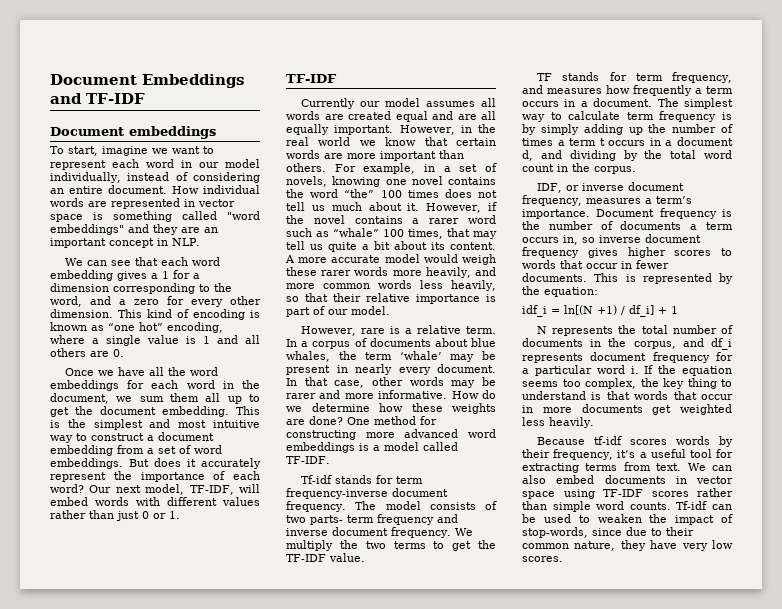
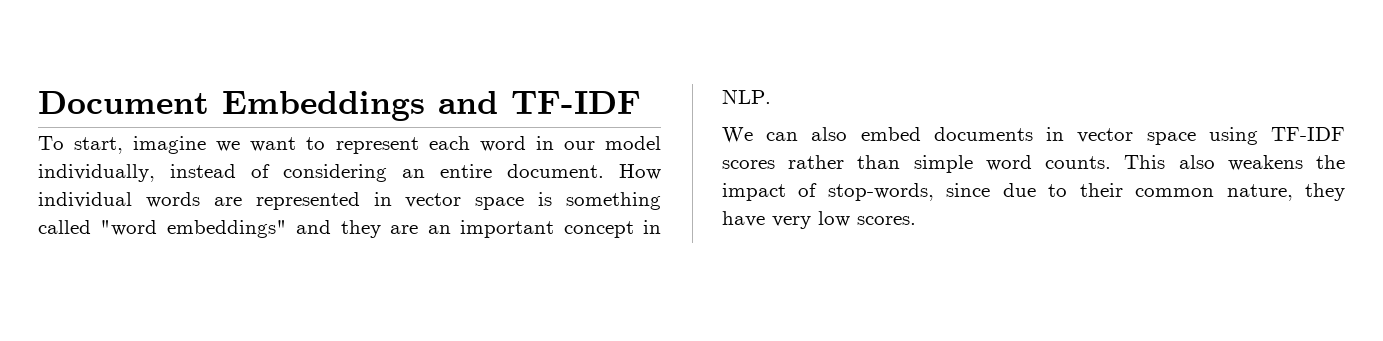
- Document embeddings
- We can see that each word embedding gives a 1 for a dimension corresponding to the word, and a zero for every other dimension. This kind of encoding is known as “one hot” encoding, where a single value is 1 and all others are 0.
- Once we have all the word embeddings for each word in the document, we sum them all up to get the document embedding. This is the simplest and most intuitive way to construct a document embedding from a set of word embeddings. But does it accurately represent the importance of each word? Our next model, TF-IDF, will embed words with different values rather than just 0 or 1.
- TF-IDF
- Currently our model assumes all words are created equal and are all equally important. However, in the real world we know that certain words are more important than others. For example, in a set of novels, knowing one novel contains the word “the” 100 times does not tell us much about it. However, if the novel contains a rarer word such as “whale” 100 times, that may tell us quite a bit about its content. A more accurate model would weigh these rarer words more heavily, and more common words less heavily, so that their relative importance is part of our model.
- However, rare is a relative term. In a corpus of documents about blue whales, the term ‘whale’ may be present in nearly every document. In that case, other words may be rarer and more informative. How do we determine how these weights are done? One method for constructing more advanced word embeddings is a model called TF-IDF.
- Tf-idf stands for term frequency-inverse document frequency. The model consists of two parts- term frequency and inverse document frequency. We multiply the two terms to get the TF-IDF value.
- TF stands for term frequency, and measures how frequently a term occurs in a document. The simplest way to calculate term frequency is by simply adding up the number of times a term t occurs in a document d, and dividing by the total word count in the corpus.
- IDF, or inverse document frequency, measures a term’s importance. Document frequency is the number of documents a term occurs in, so inverse document frequency gives higher scores to words that occur in fewer documents. This is represented by the equation:
- idf_i = ln[(N +1) / df_i] + 1
- N represents the total number of documents in the corpus, and df_i represents document frequency for a particular word i. If the equation seems too complex, the key thing to understand is that words that occur in more documents get weighted less heavily.
- Because tf-idf scores words by their frequency, it’s a useful tool for extracting terms from text. We can also embed documents in vector space using TF-IDF scores rather than simple word counts.
+ We can also embed documents in vector space using TF-IDF scores rather than simple word counts.
- Tf-idf can be used to weaken the impact of stop-words, since due to their common nature, they have very low scores.
+ This also weakens the impact of stop-words, since due to their common nature, they have very low scores.

